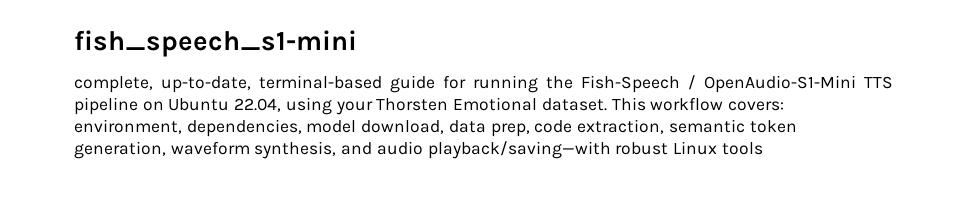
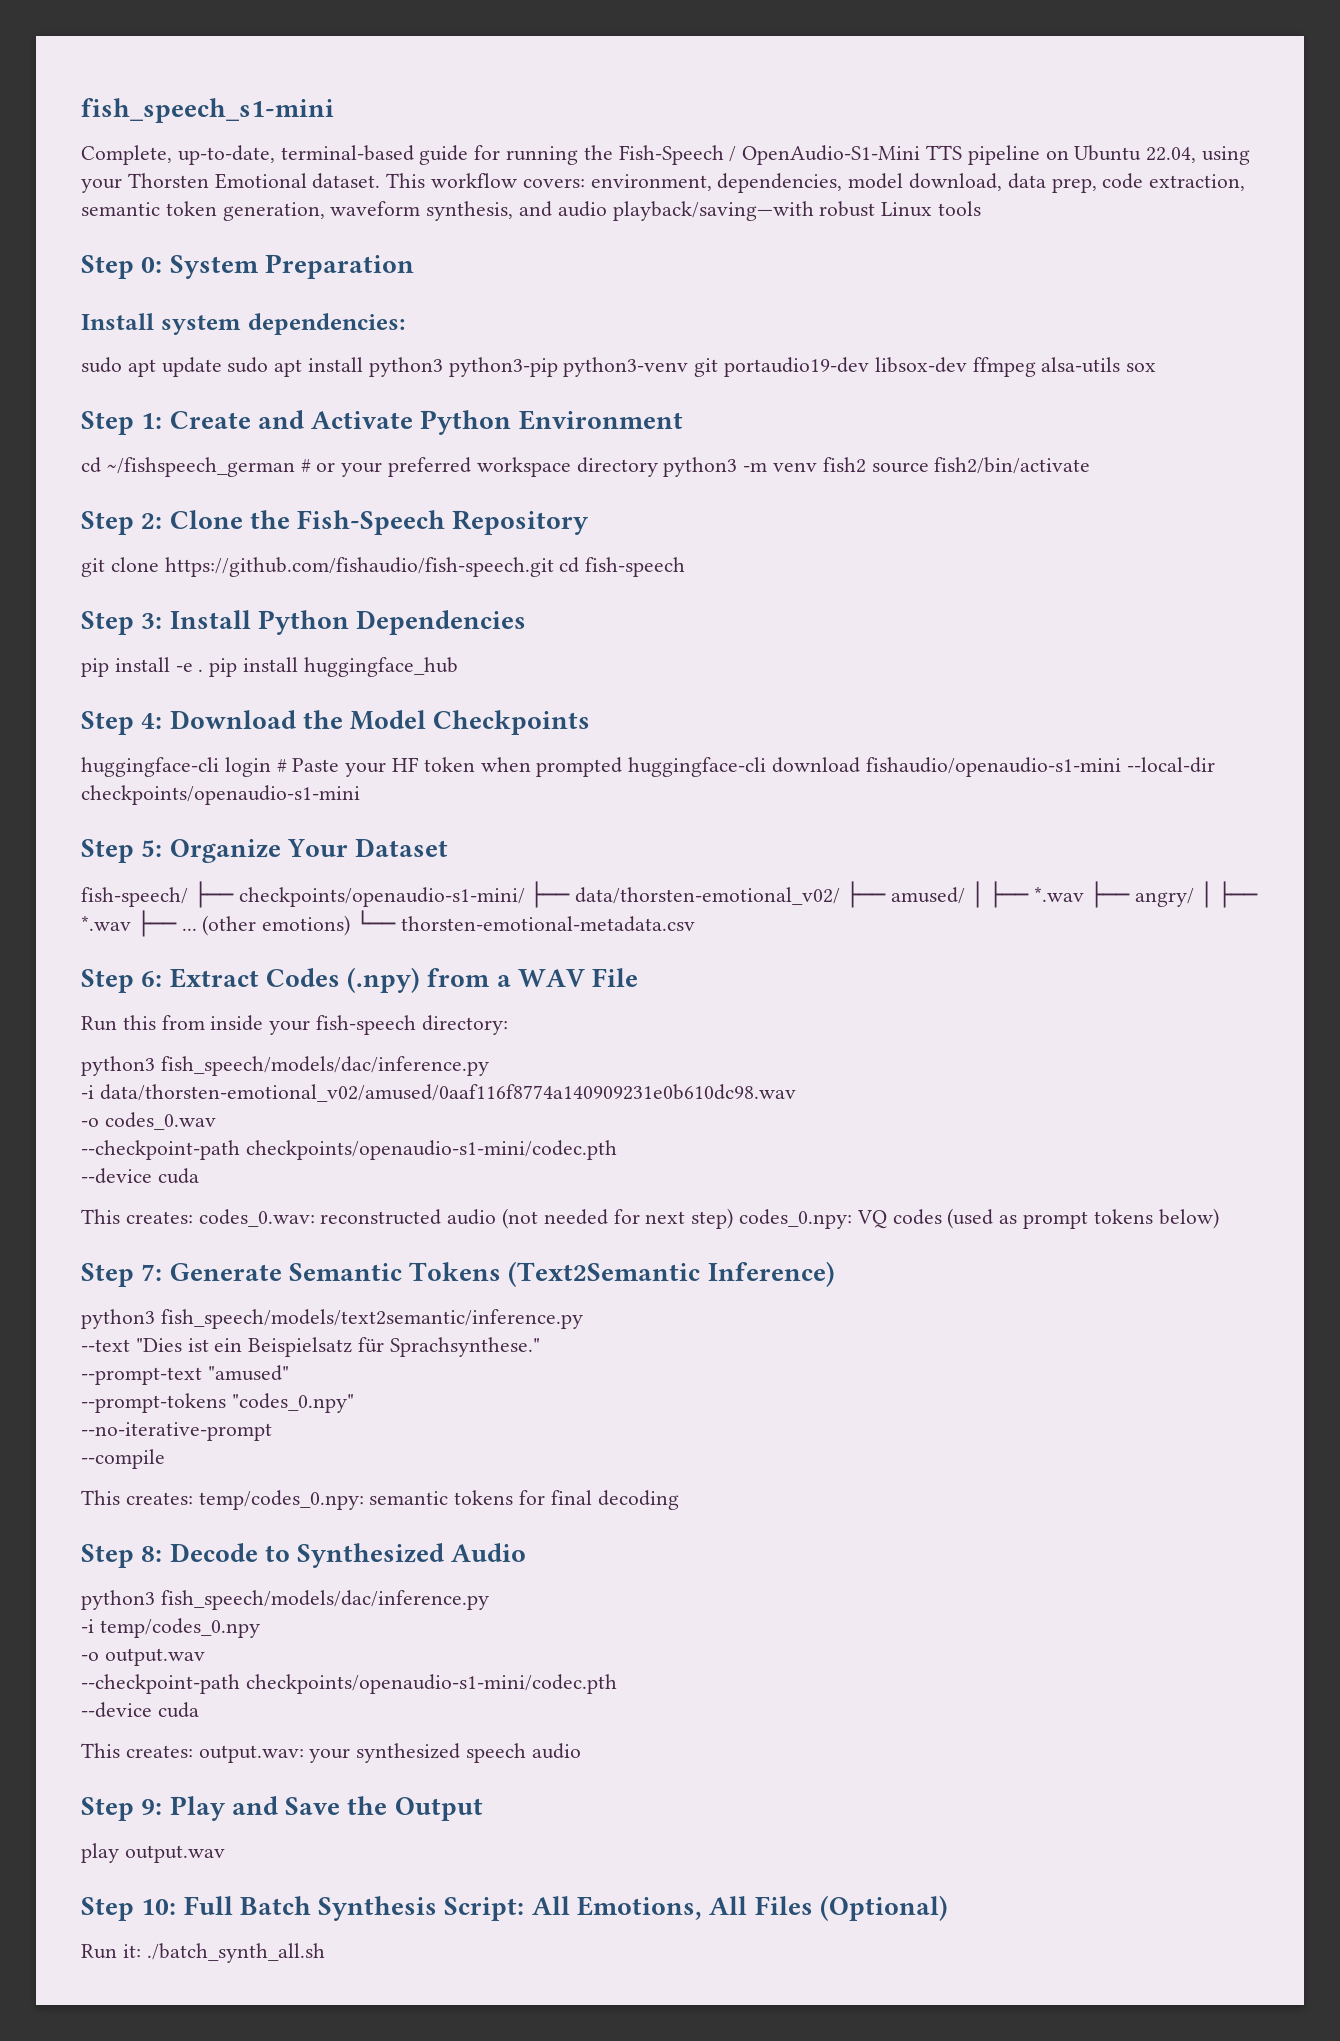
- complete, up-to-date, terminal-based guide for running the Fish-Speech / OpenAudio-S1-Mini TTS pipeline on Ubuntu 22.04, using your Thorsten Emotional dataset.
+ Complete, up-to-date, terminal-based guide for running the Fish-Speech / OpenAudio-S1-Mini TTS pipeline on Ubuntu 22.04, using your Thorsten Emotional dataset.
+ Step 0: System Preparation
+ Install system dependencies:
+ sudo apt update sudo apt install python3 python3-pip python3-venv git portaudio19-dev libsox-dev ffmpeg alsa-utils sox
+ Step 1: Create and Activate Python Environment
+ cd ~/fishspeech_german # or your preferred workspace directory python3 -m venv fish2 source fish2/bin/activate
+ Step 2: Clone the Fish-Speech Repository
+ git clone https://github.com/fishaudio/fish-speech.git cd fish-speech
+ Step 3: Install Python Dependencies
+ pip install -e . pip install huggingface_hub
+ Step 4: Download the Model Checkpoints
+ huggingface-cli login # Paste your HF token when prompted huggingface-cli download fishaudio/openaudio-s1-mini --local-dir checkpoints/openaudio-s1-mini
+ Step 5: Organize Your Dataset
+ fish-speech/ ├── checkpoints/openaudio-s1-mini/ ├── data/thorsten-emotional_v02/ ├── amused/ │ ├── *.wav ├── angry/ │ ├── *.wav ├── ... (other emotions) └── thorsten-emotional-metadata.csv
+ Step 6: Extract Codes (.npy) from a WAV File
+ Run this from inside your fish-speech directory:
+ python3 fish_speech/models/dac/inference.py
+ -i data/thorsten-emotional_v02/amused/0aaf116f8774a140909231e0b610dc98.wav
+ -o codes_0.wav
+ --checkpoint-path checkpoints/openaudio-s1-mini/codec.pth
+ --device cuda
+ This creates: codes_0.wav: reconstructed audio (not needed for next step) codes_0.npy: VQ codes (used as prompt tokens below)
+ Step 7: Generate Semantic Tokens (Text2Semantic Inference)
+ python3 fish_speech/models/text2semantic/inference.py
+ --text "Dies ist ein Beispielsatz für Sprachsynthese."
+ --prompt-text "amused"
+ --prompt-tokens "codes_0.npy"
+ --no-iterative-prompt
+ --compile
+ This creates: temp/codes_0.npy: semantic tokens for final decoding
+ Step 8: Decode to Synthesized Audio
+ python3 fish_speech/models/dac/inference.py
+ -i temp/codes_0.npy
+ -o output.wav
+ --checkpoint-path checkpoints/openaudio-s1-mini/codec.pth
+ --device cuda
+ This creates: output.wav: your synthesized speech audio
+ Step 9: Play and Save the Output
+ play output.wav
+ Step 10: Full Batch Synthesis Script: All Emotions, All Files (Optional)
+ Run it: ./batch_synth_all.sh

